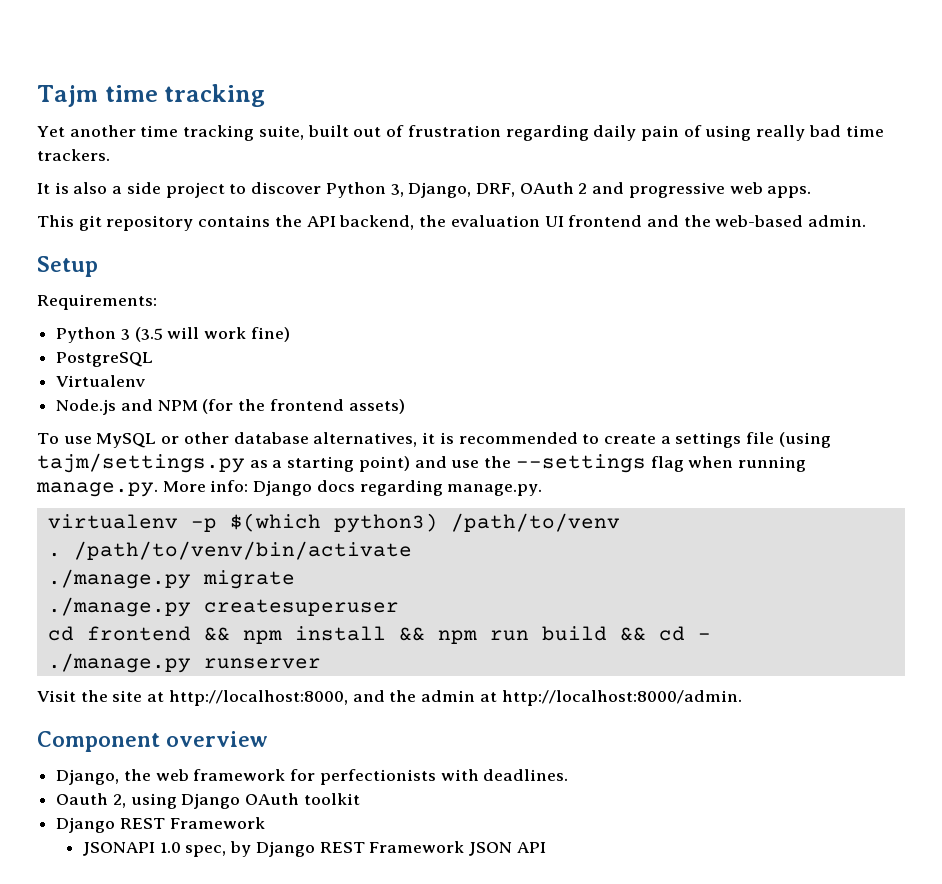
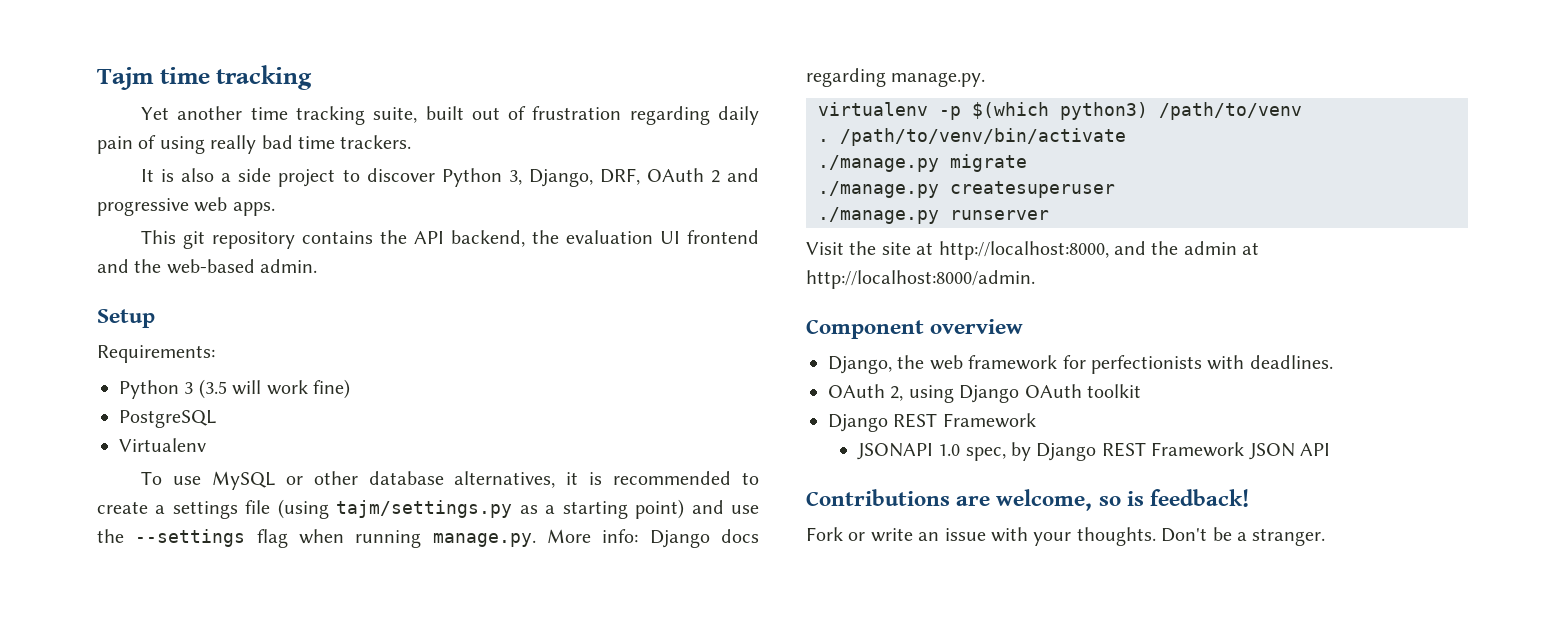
- Node.js and NPM (for the frontend assets)
- cd frontend && npm install && npm run build && cd -
- Oauth 2, using Django OAuth toolkit
+ OAuth 2, using Django OAuth toolkit
+ Contributions are welcome, so is feedback!
+ Fork or write an issue with your thoughts. Don't be a stranger.

